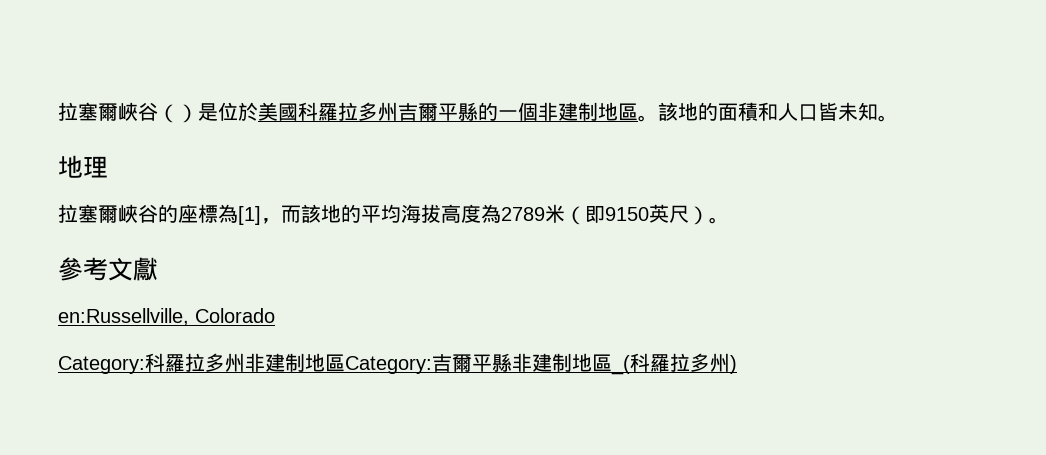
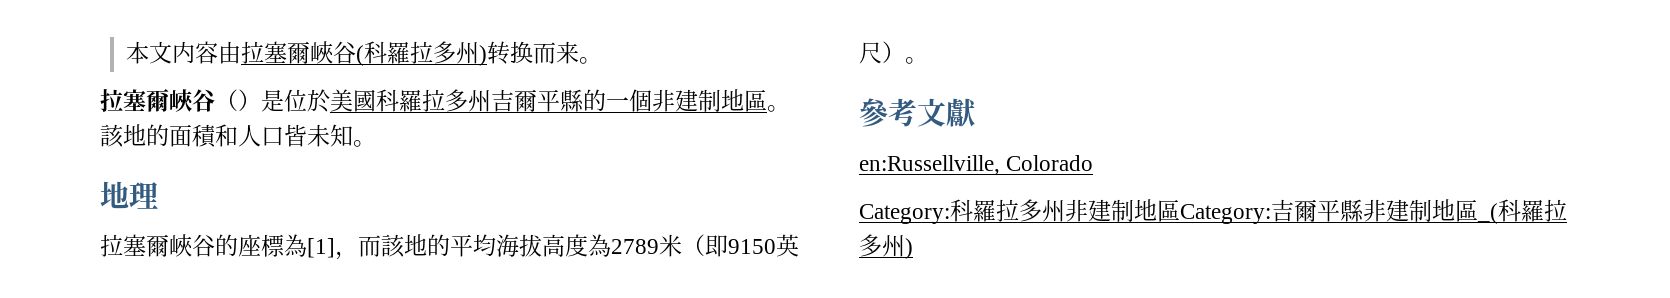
+ 本文内容由拉塞爾峽谷(科羅拉多州)转换而来。

